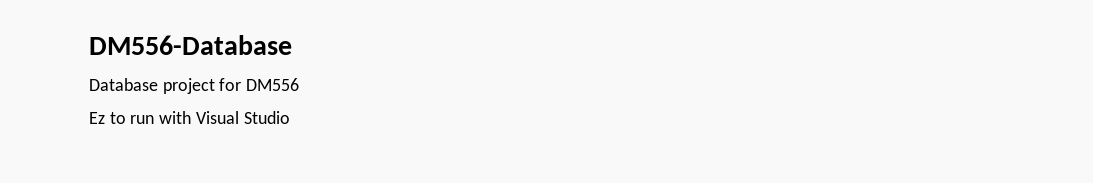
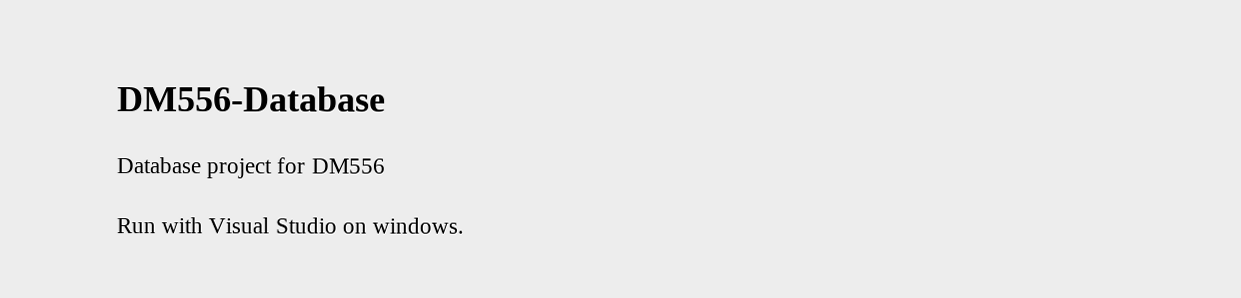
- Ez to run with Visual Studio
+ Run with Visual Studio on windows.

